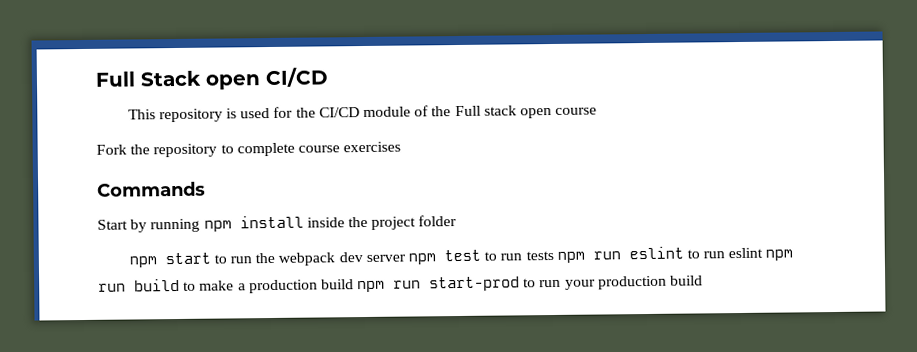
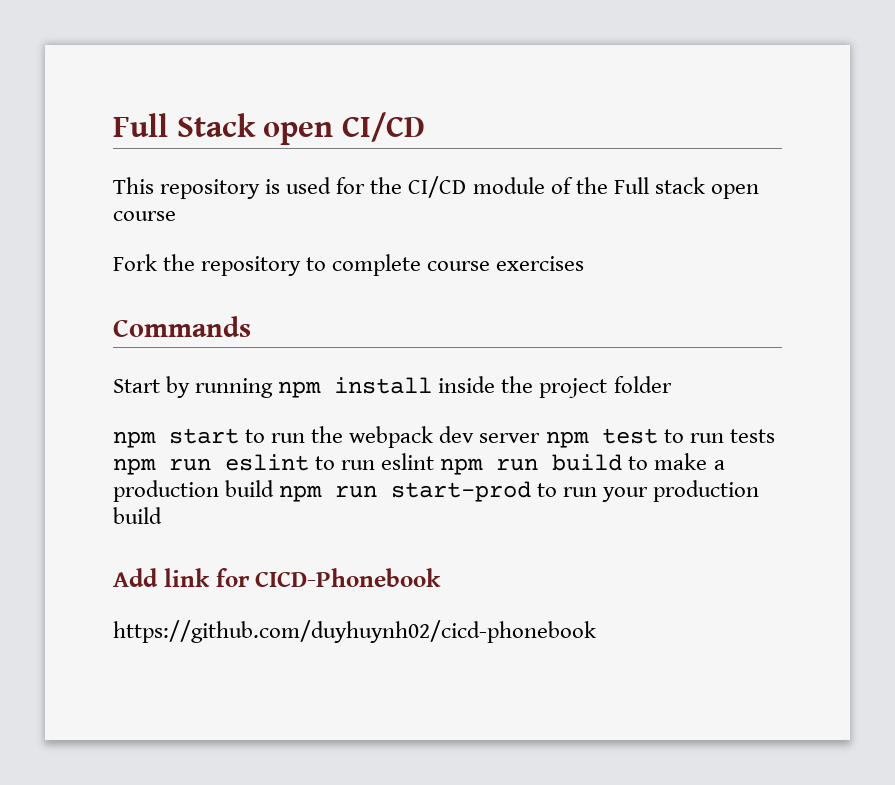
+ Add link for CICD-Phonebook
+ https://github.com/duyhuynh02/cicd-phonebook

